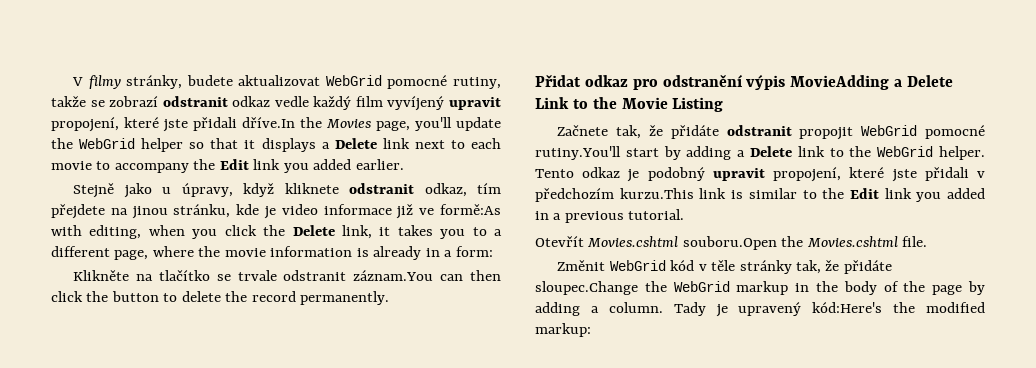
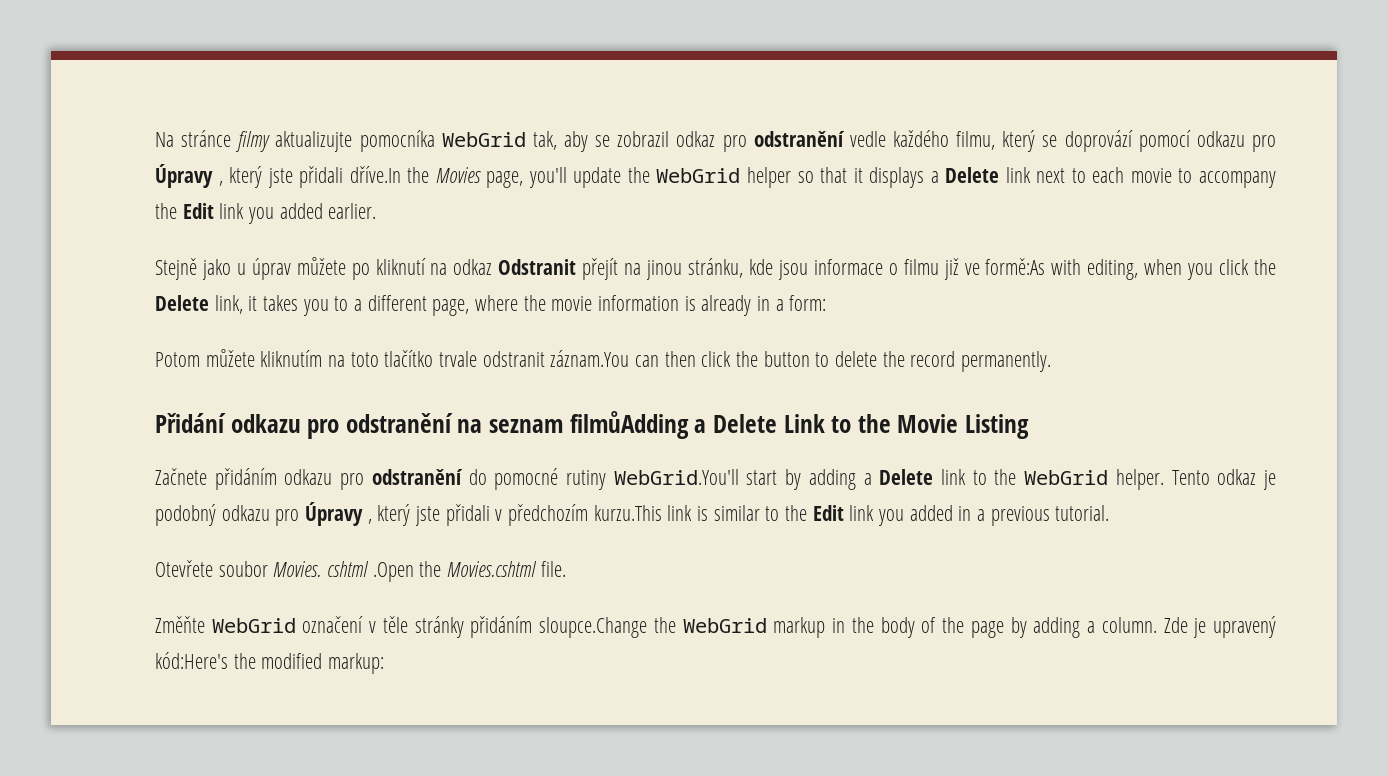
- V filmy stránky, budete aktualizovat WebGrid pomocné rutiny, takže se zobrazí odstranit odkaz vedle každý film vyvíjený upravit propojení, které jste přidali dříve.In the Movies page, you'll update the WebGrid helper so that it displays a Delete link next to each movie to accompany the Edit link you added earlier.
+ Na stránce filmy aktualizujte pomocníka WebGrid tak, aby se zobrazil odkaz pro odstranění vedle každého filmu, který se doprovází pomocí odkazu pro Úpravy , který jste přidali dříve.In the Movies page, you'll update the WebGrid helper so that it displays a Delete link next to each movie to accompany the Edit link you added earlier.
- Stejně jako u úpravy, když kliknete odstranit odkaz, tím přejdete na jinou stránku, kde je video informace již ve formě:As with editing, when you click the Delete link, it takes you to a different page, where the movie information is already in a form:
+ Stejně jako u úprav můžete po kliknutí na odkaz Odstranit přejít na jinou stránku, kde jsou informace o filmu již ve formě:As with editing, when you click the Delete link, it takes you to a different page, where the movie information is already in a form:
- Klikněte na tlačítko se trvale odstranit záznam.You can then click the button to delete the record permanently.
+ Potom můžete kliknutím na toto tlačítko trvale odstranit záznam.You can then click the button to delete the record permanently.
- Přidat odkaz pro odstranění výpis MovieAdding a Delete Link to the Movie Listing
+ Přidání odkazu pro odstranění na seznam filmůAdding a Delete Link to the Movie Listing
- Začnete tak, že přidáte odstranit propojit WebGrid pomocné rutiny.You'll start by adding a Delete link to the WebGrid helper.
+ Začnete přidáním odkazu pro odstranění do pomocné rutiny WebGrid.You'll start by adding a Delete link to the WebGrid helper.
- Tento odkaz je podobný upravit propojení, které jste přidali v předchozím kurzu.This link is similar to the Edit link you added in a previous tutorial.
+ Tento odkaz je podobný odkazu pro Úpravy , který jste přidali v předchozím kurzu.This link is similar to the Edit link you added in a previous tutorial.
- Otevřít Movies.cshtml souboru.Open the Movies.cshtml file.
- Změnit WebGrid kód v těle stránky tak, že přidáte sloupec.Change the WebGrid markup in the body of the page by adding a column.
+ Otevřete soubor Movies. cshtml .Open the Movies.cshtml file.
+ Změňte WebGrid označení v těle stránky přidáním sloupce.Change the WebGrid markup in the body of the page by adding a column.
- Tady je upravený kód:Here's the modified markup:
+ Zde je upravený kód:Here's the modified markup:

